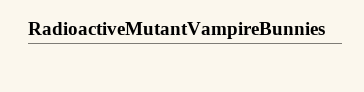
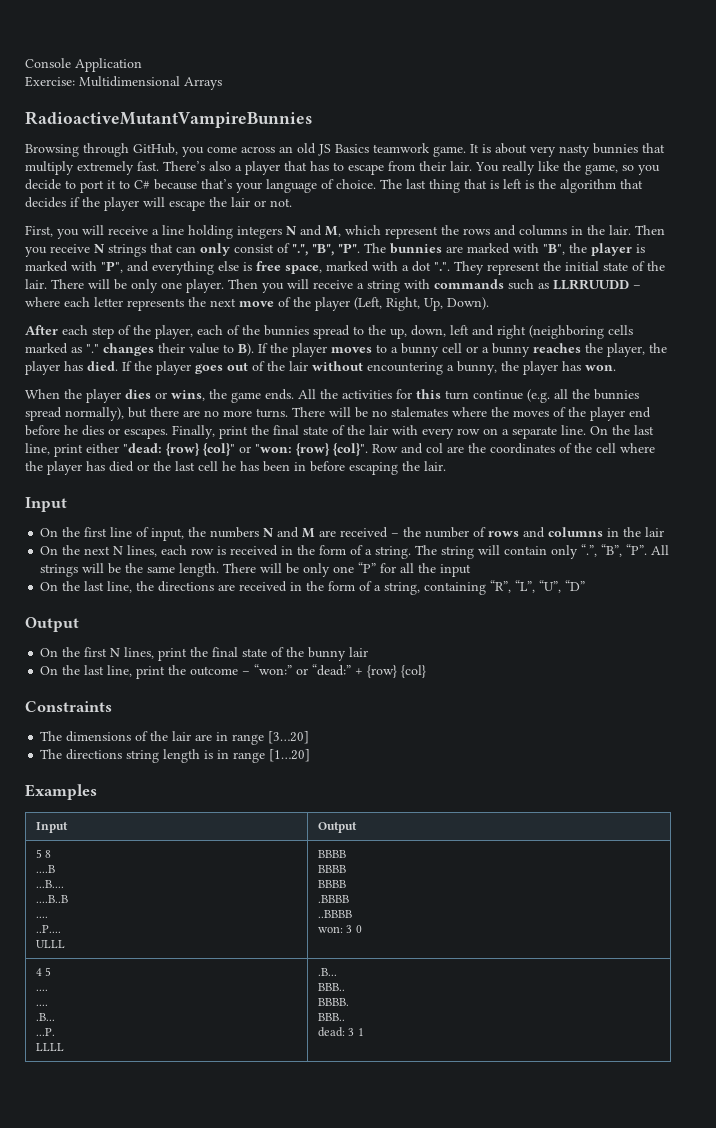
+ Console Application
+ Exercise: Multidimensional Arrays
  RadioactiveMutantVampireBunnies
+ Browsing through GitHub, you come across an old JS Basics teamwork game. It is about very nasty bunnies that multiply extremely fast. There’s also a player that has to escape from their lair. You really like the game, so you decide to port it to C# because that’s your language of choice. The last thing that is left is the algorithm that decides if the player will escape the lair or not.
+ First, you will receive a line holding integers N and M, which represent the rows and columns in the lair. Then you receive N strings that can only consist of ".", "B", "P". The bunnies are marked with "B", the player is marked with "P", and everything else is free space, marked with a dot ".". They represent the initial state of the lair. There will be only one player. Then you will receive a string with commands such as LLRRUUDD – where each letter represents the next move of the player (Left, Right, Up, Down).
+ After each step of the player, each of the bunnies spread to the up, down, left and right (neighboring cells marked as "." changes their value to B). If the player moves to a bunny cell or a bunny reaches the player, the player has died. If the player goes out of the lair without encountering a bunny, the player has won.
+ When the player dies or wins, the game ends. All the activities for this turn continue (e.g. all the bunnies spread normally), but there are no more turns. There will be no stalemates where the moves of the player end before he dies or escapes. Finally, print the final state of the lair with every row on a separate line. On the last line, print either "dead: {row} {col}" or "won: {row} {col}". Row and col are the coordinates of the cell where the player has died or the last cell he has been in before escaping the lair.
+ Input
+ On the first line of input, the numbers N and M are received – the number of rows and columns in the lair
+ On the next N lines, each row is received in the form of a string. The string will contain only “.”, “B”, “P”. All strings will be the same length. There will be only one “P” for all the input
+ On the last line, the directions are received in the form of a string, containing “R”, “L”, “U”, “D”
+ Output
+ On the first N lines, print the final state of the bunny lair
+ On the last line, print the outcome – “won:” or “dead:” + {row} {col}
+ Constraints
+ The dimensions of the lair are in range [3…20]
+ The directions string length is in range [1…20]
+ Examples
+ Input | Output
+ 5 8
+ ....B
+ ...B....
+ ....B..B
+ ....
+ ..P....
+ ULLL | BBBB
+ BBBB
+ BBBB
+ .BBBB
+ ..BBBB
+ won: 3 0
+ 4 5
+ ....
+ ....
+ .B...
+ ...P.
+ LLLL | .B...
+ BBB..
+ BBBB.
+ BBB..
+ dead: 3 1

